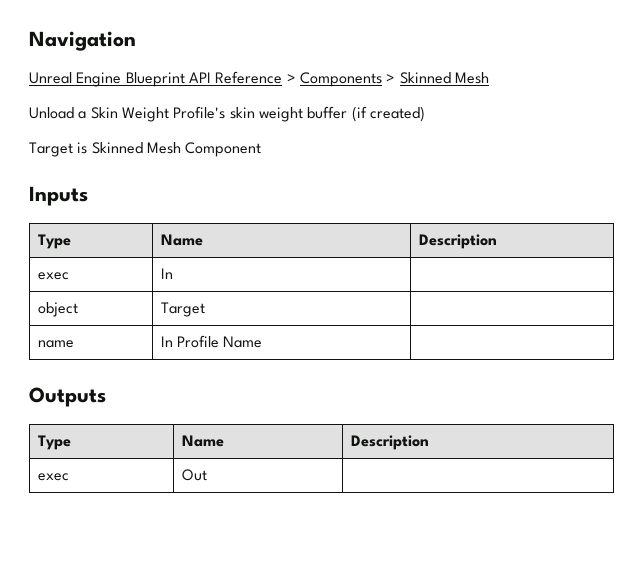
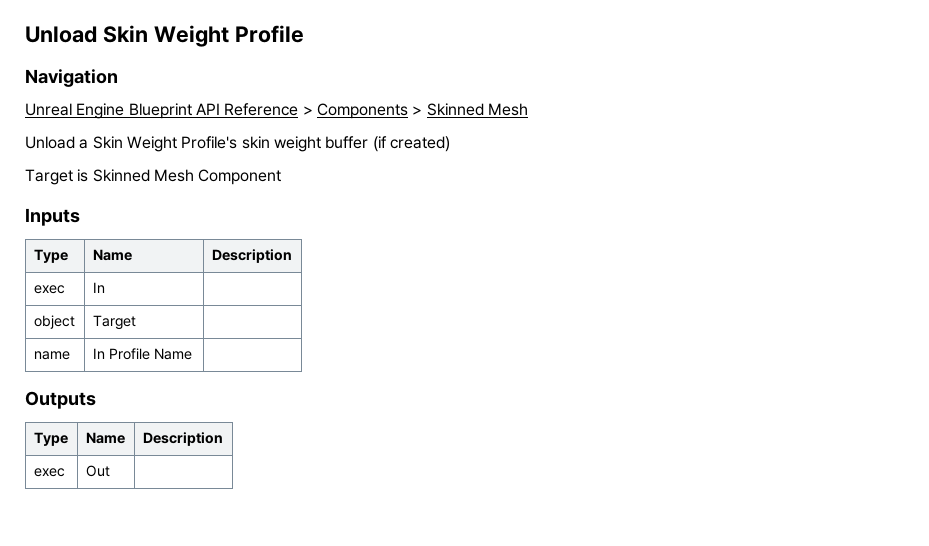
+ Unload Skin Weight Profile

